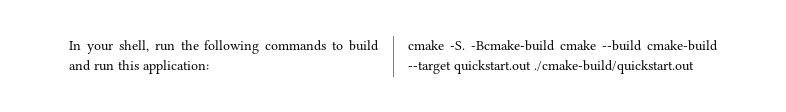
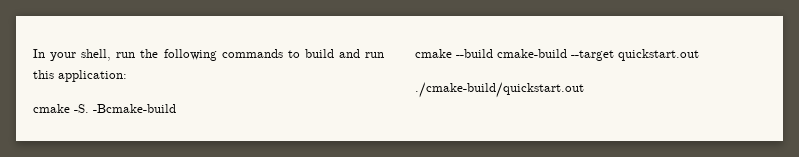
- -Bcmake-build cmake --build cmake-build --target quickstart.out ./cmake-build/quickstart.out
+ -Bcmake-build
+ cmake --build cmake-build --target quickstart.out
+ ./cmake-build/quickstart.out

